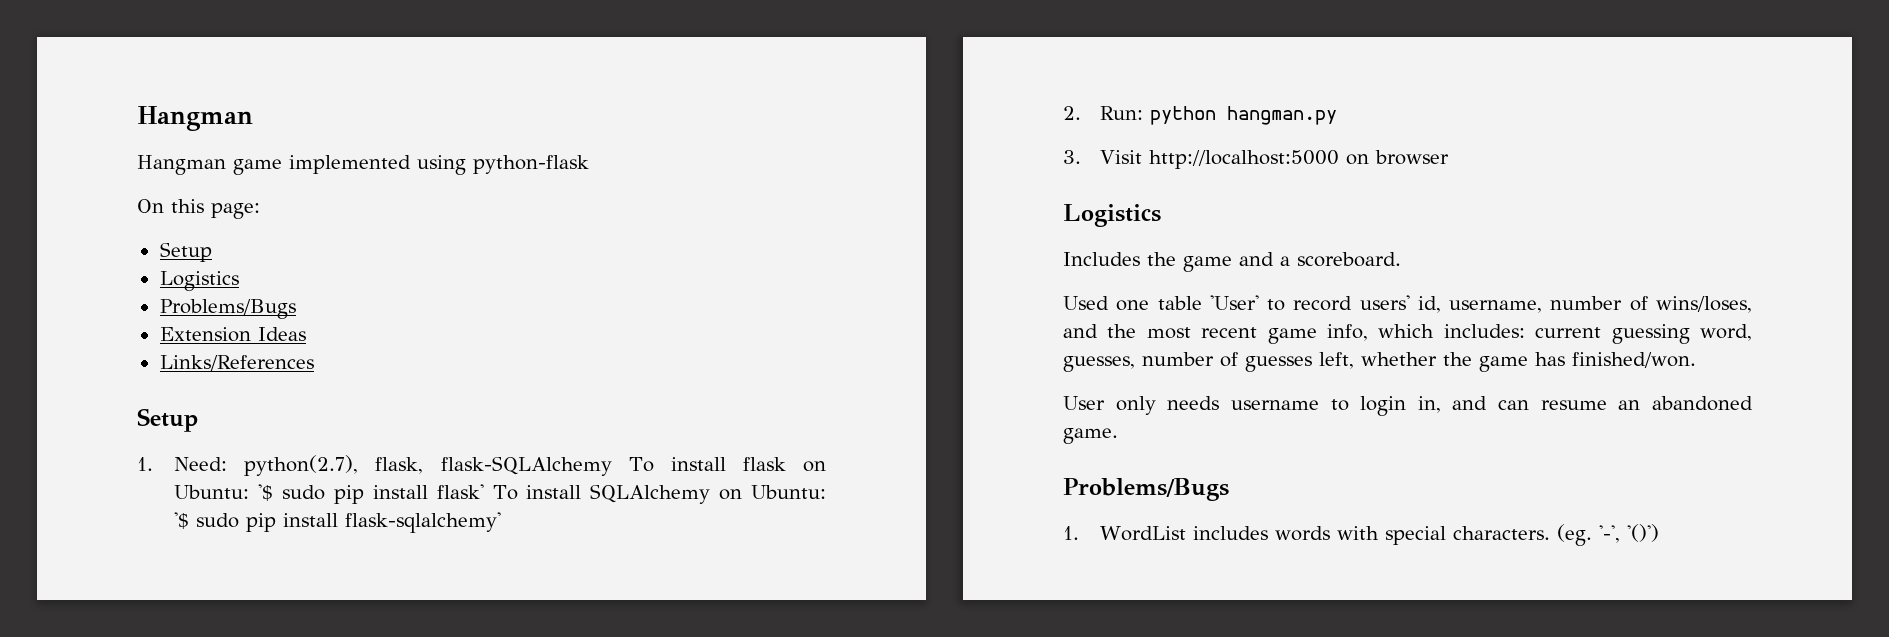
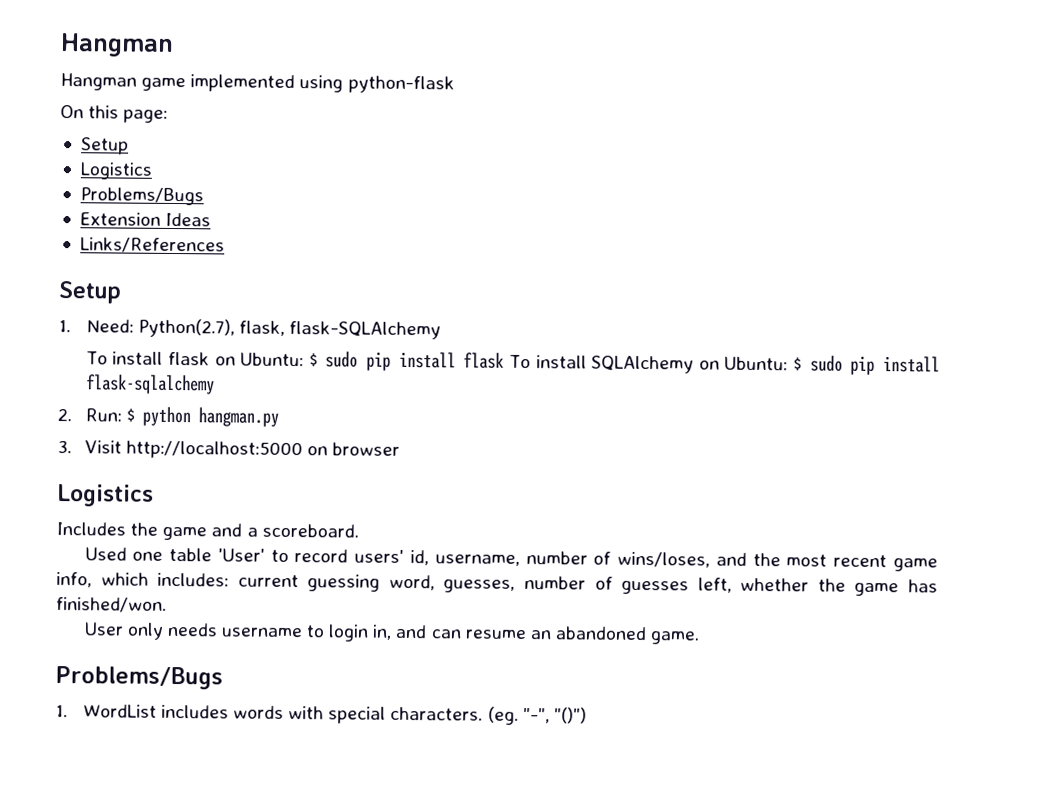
- 1. Need: python(2.7), flask, flask-SQLAlchemy To install flask on Ubuntu: '$ sudo pip install flask' To install SQLAlchemy on Ubuntu: '$ sudo pip install flask-sqlalchemy'
+ 1. Need: Python(2.7), flask, flask-SQLAlchemy
+ To install flask on Ubuntu: $ sudo pip install flask To install SQLAlchemy on Ubuntu: $ sudo pip install flask-sqlalchemy
- 2. Run: python hangman.py
+ 2. Run: $ python hangman.py
- (eg. '-', '()')
+ (eg. "-", "()")

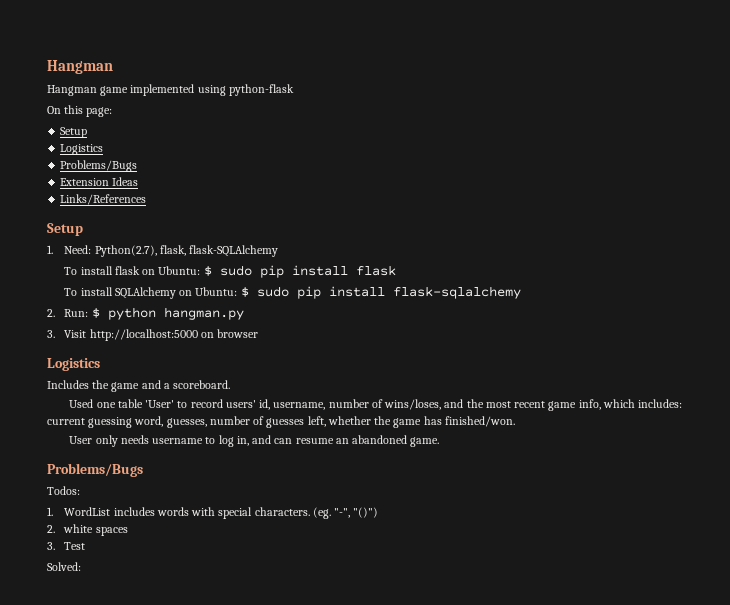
- To install flask on Ubuntu: $ sudo pip install flask To install SQLAlchemy on Ubuntu: $ sudo pip install flask-sqlalchemy
+ To install flask on Ubuntu: $ sudo pip install flask
+ To install SQLAlchemy on Ubuntu: $ sudo pip install flask-sqlalchemy
- User only needs username to login in, and can resume an abandoned game.
+ User only needs username to log in, and can resume an abandoned game.
+ Todos:
+ 2. white spaces
+ 3. Test
+ Solved:

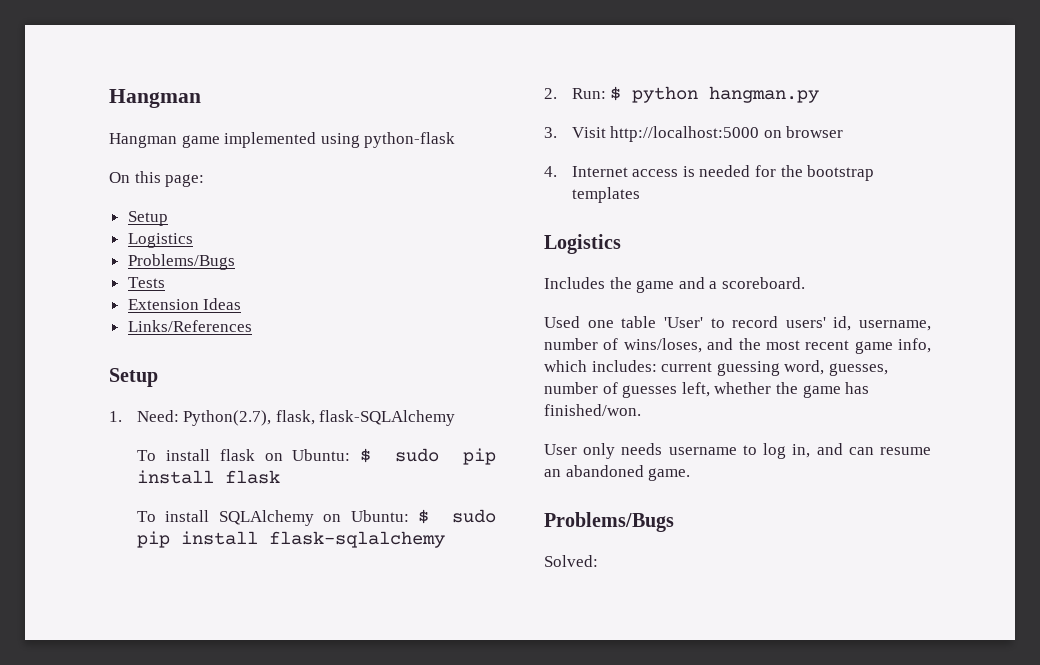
+ Tests
+ 4. Internet access is needed for the bootstrap templates
- Todos:
- 1. WordList includes words with special characters. (eg. "-", "()")
- 2. white spaces
- 3. Test

